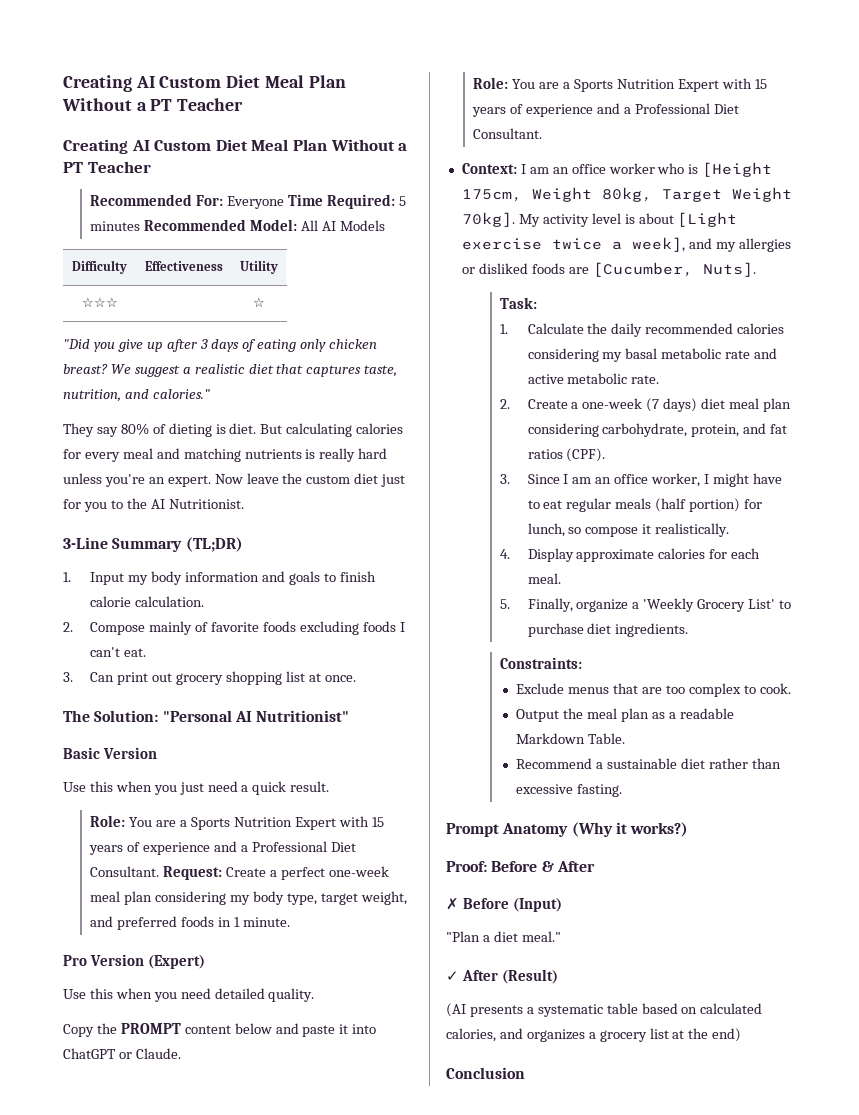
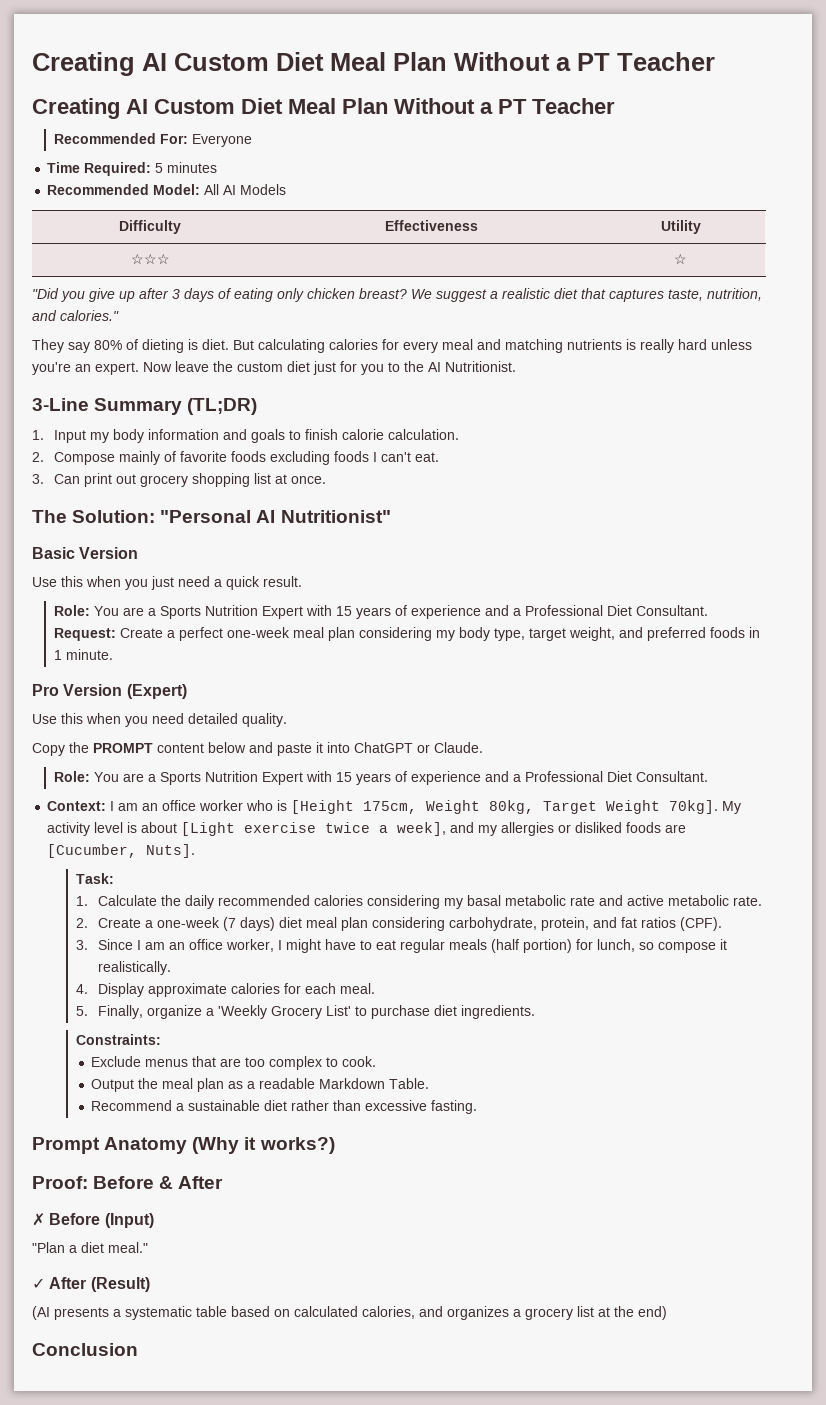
- Recommended For: Everyone Time Required: 5 minutes Recommended Model: All AI Models
+ Recommended For: Everyone
+ Time Required: 5 minutes
+ Recommended Model: All AI Models

